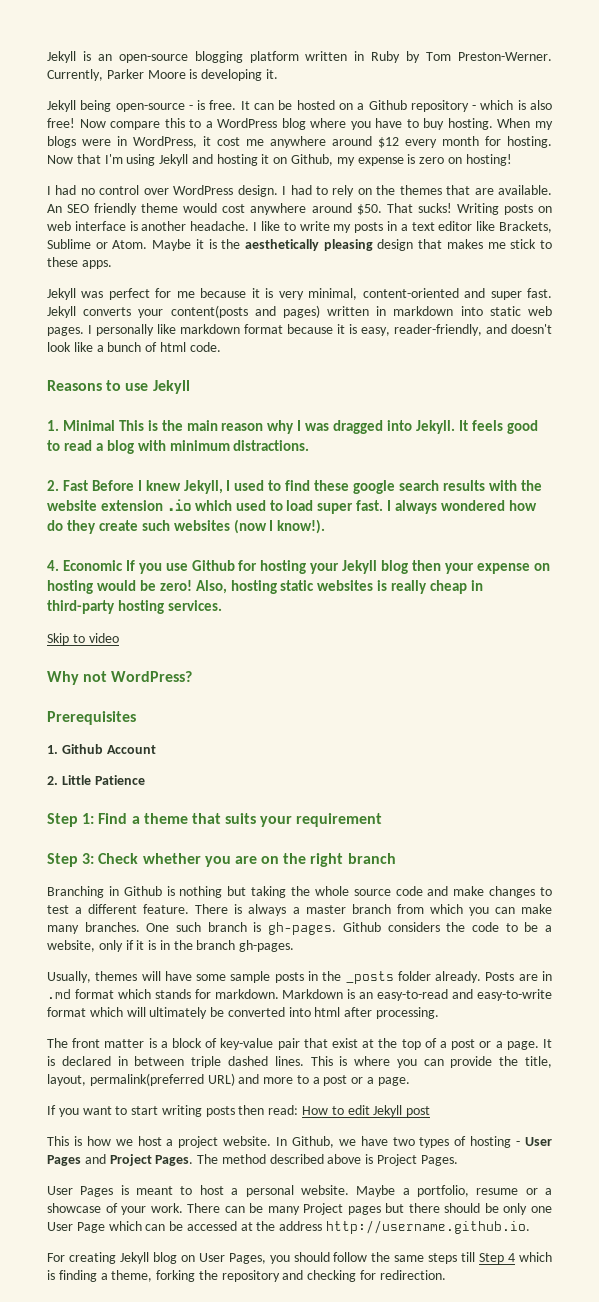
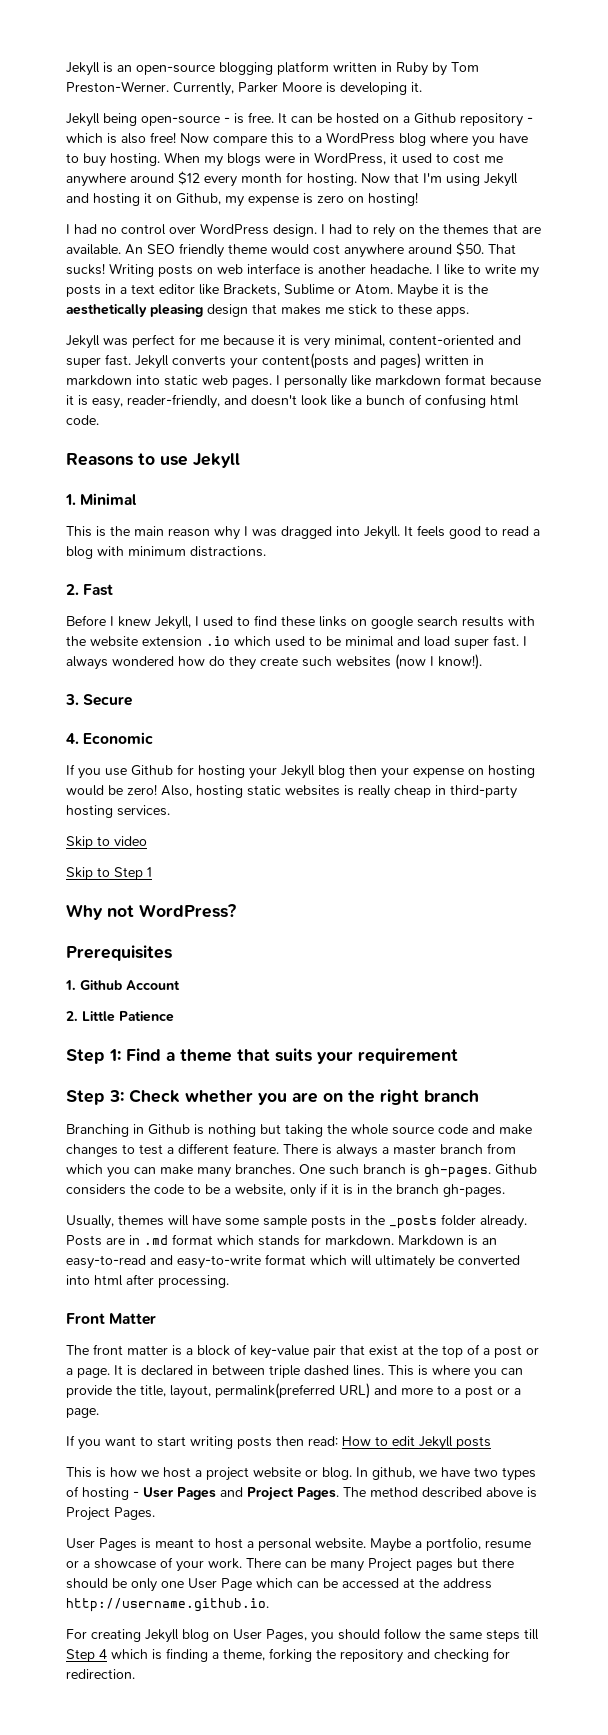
- When my blogs were in WordPress, it cost me anywhere around $12 every month for hosting.
+ When my blogs were in WordPress, it used to cost me anywhere around $12 every month for hosting.
- I personally like markdown format because it is easy, reader-friendly, and doesn't look like a bunch of html code.
+ I personally like markdown format because it is easy, reader-friendly, and doesn't look like a bunch of confusing html code.
- 1. Minimal This is the main reason why I was dragged into Jekyll.
+ 1. Minimal
+ This is the main reason why I was dragged into Jekyll.
- 2. Fast Before I knew Jekyll, I used to find these google search results with the website extension .io which used to load super fast.
+ 2. Fast
+ Before I knew Jekyll, I used to find these links on google search results with the website extension .io which used to be minimal and load super fast.
+ 3. Secure
- 4. Economic If you use Github for hosting your Jekyll blog then your expense on hosting would be zero!
+ 4. Economic
+ If you use Github for hosting your Jekyll blog then your expense on hosting would be zero!
+ Skip to Step 1
+ Front Matter
- If you want to start writing posts then read: How to edit Jekyll post
+ If you want to start writing posts then read: How to edit Jekyll posts
- This is how we host a project website. In Github, we have two types of hosting - User Pages and Project Pages.
+ This is how we host a project website or blog. In github, we have two types of hosting - User Pages and Project Pages.

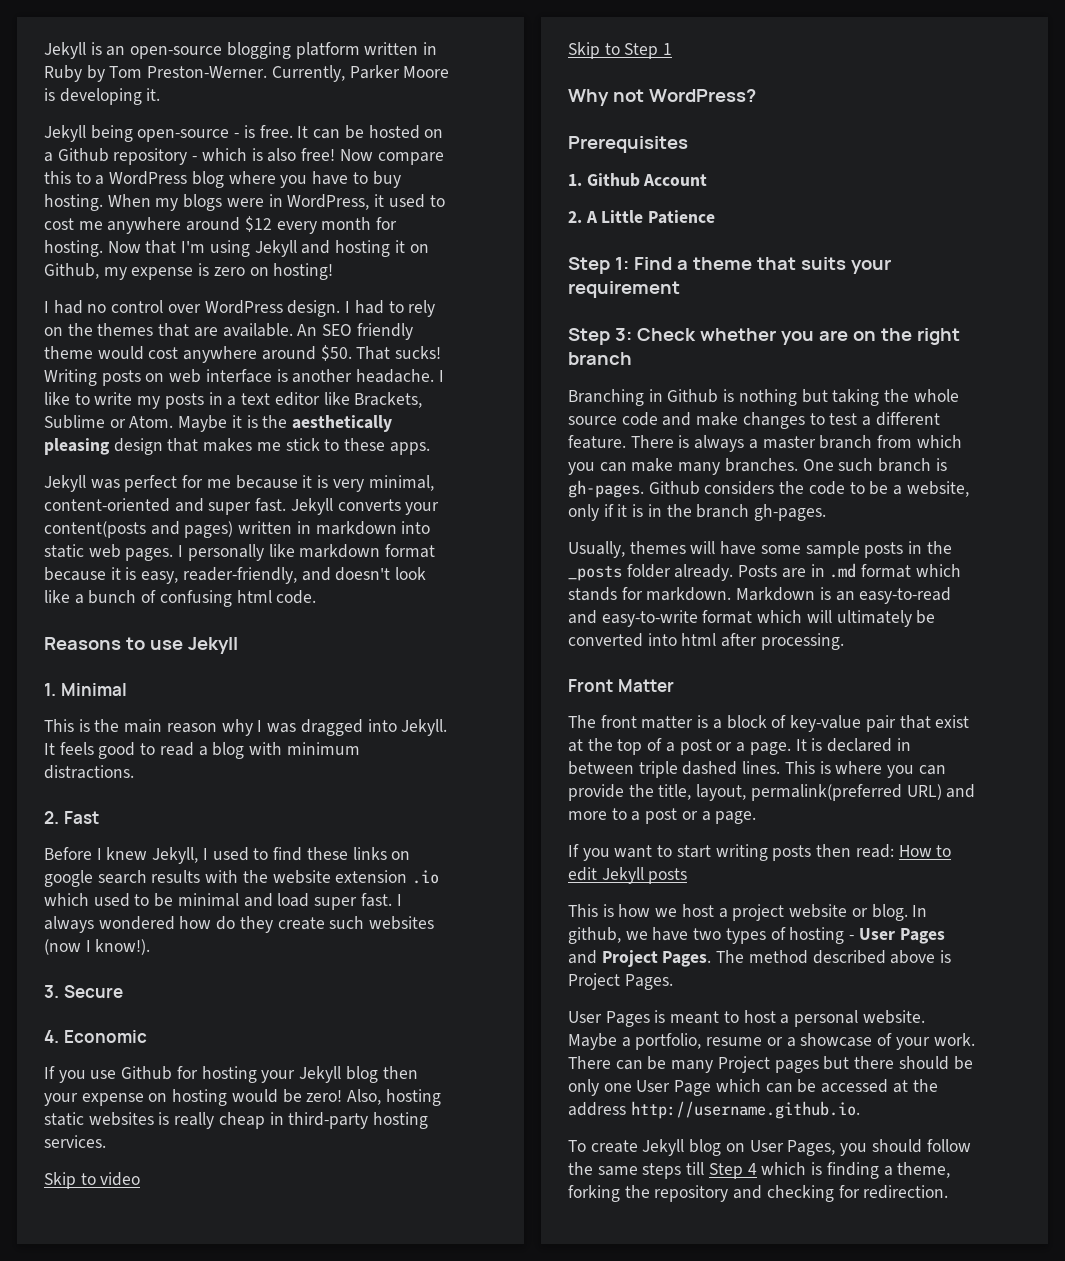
- 2. Little Patience
+ 2. A Little Patience
- For creating Jekyll blog on User Pages, you should follow the same steps till Step 4 which is finding a theme, forking the repository and checking for redirection.
+ To create Jekyll blog on User Pages, you should follow the same steps till Step 4 which is finding a theme, forking the repository and checking for redirection.

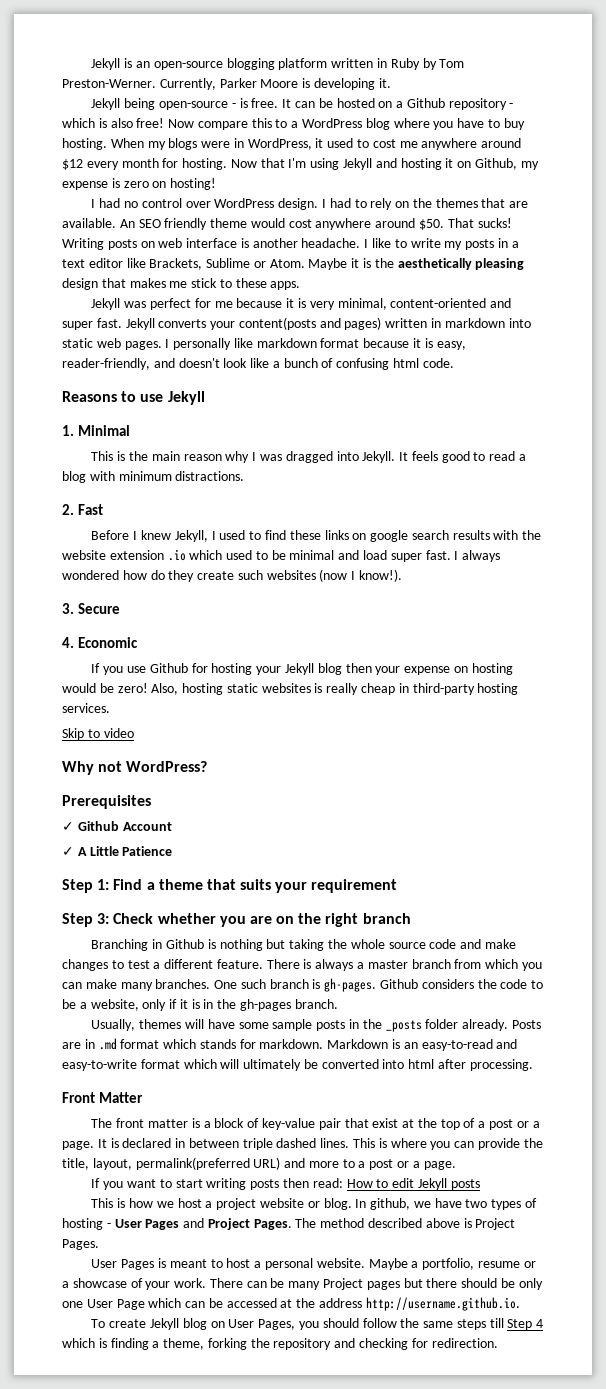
- Skip to Step 1
- 1. Github Account
+ ✓ Github Account
- 2. A Little Patience
+ ✓ A Little Patience
- Github considers the code to be a website, only if it is in the branch gh-pages.
+ Github considers the code to be a website, only if it is in the gh-pages branch.

